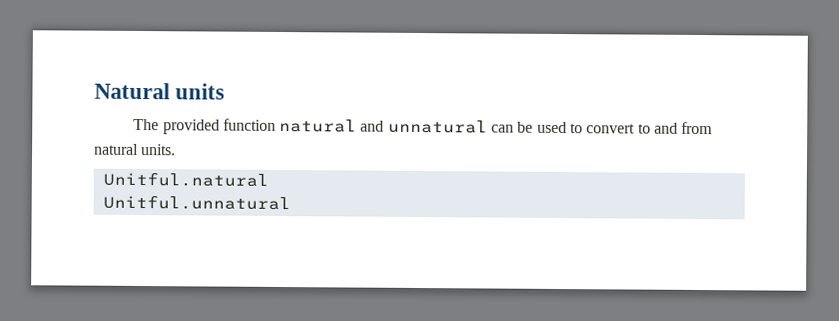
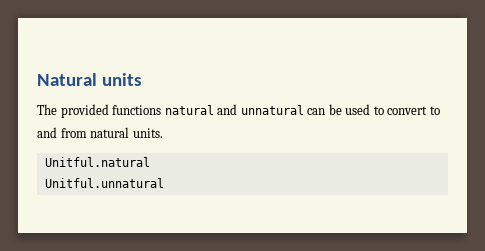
- The provided function natural and unnatural can be used to convert to and from natural units.
+ The provided functions natural and unnatural can be used to convert to and from natural units.

